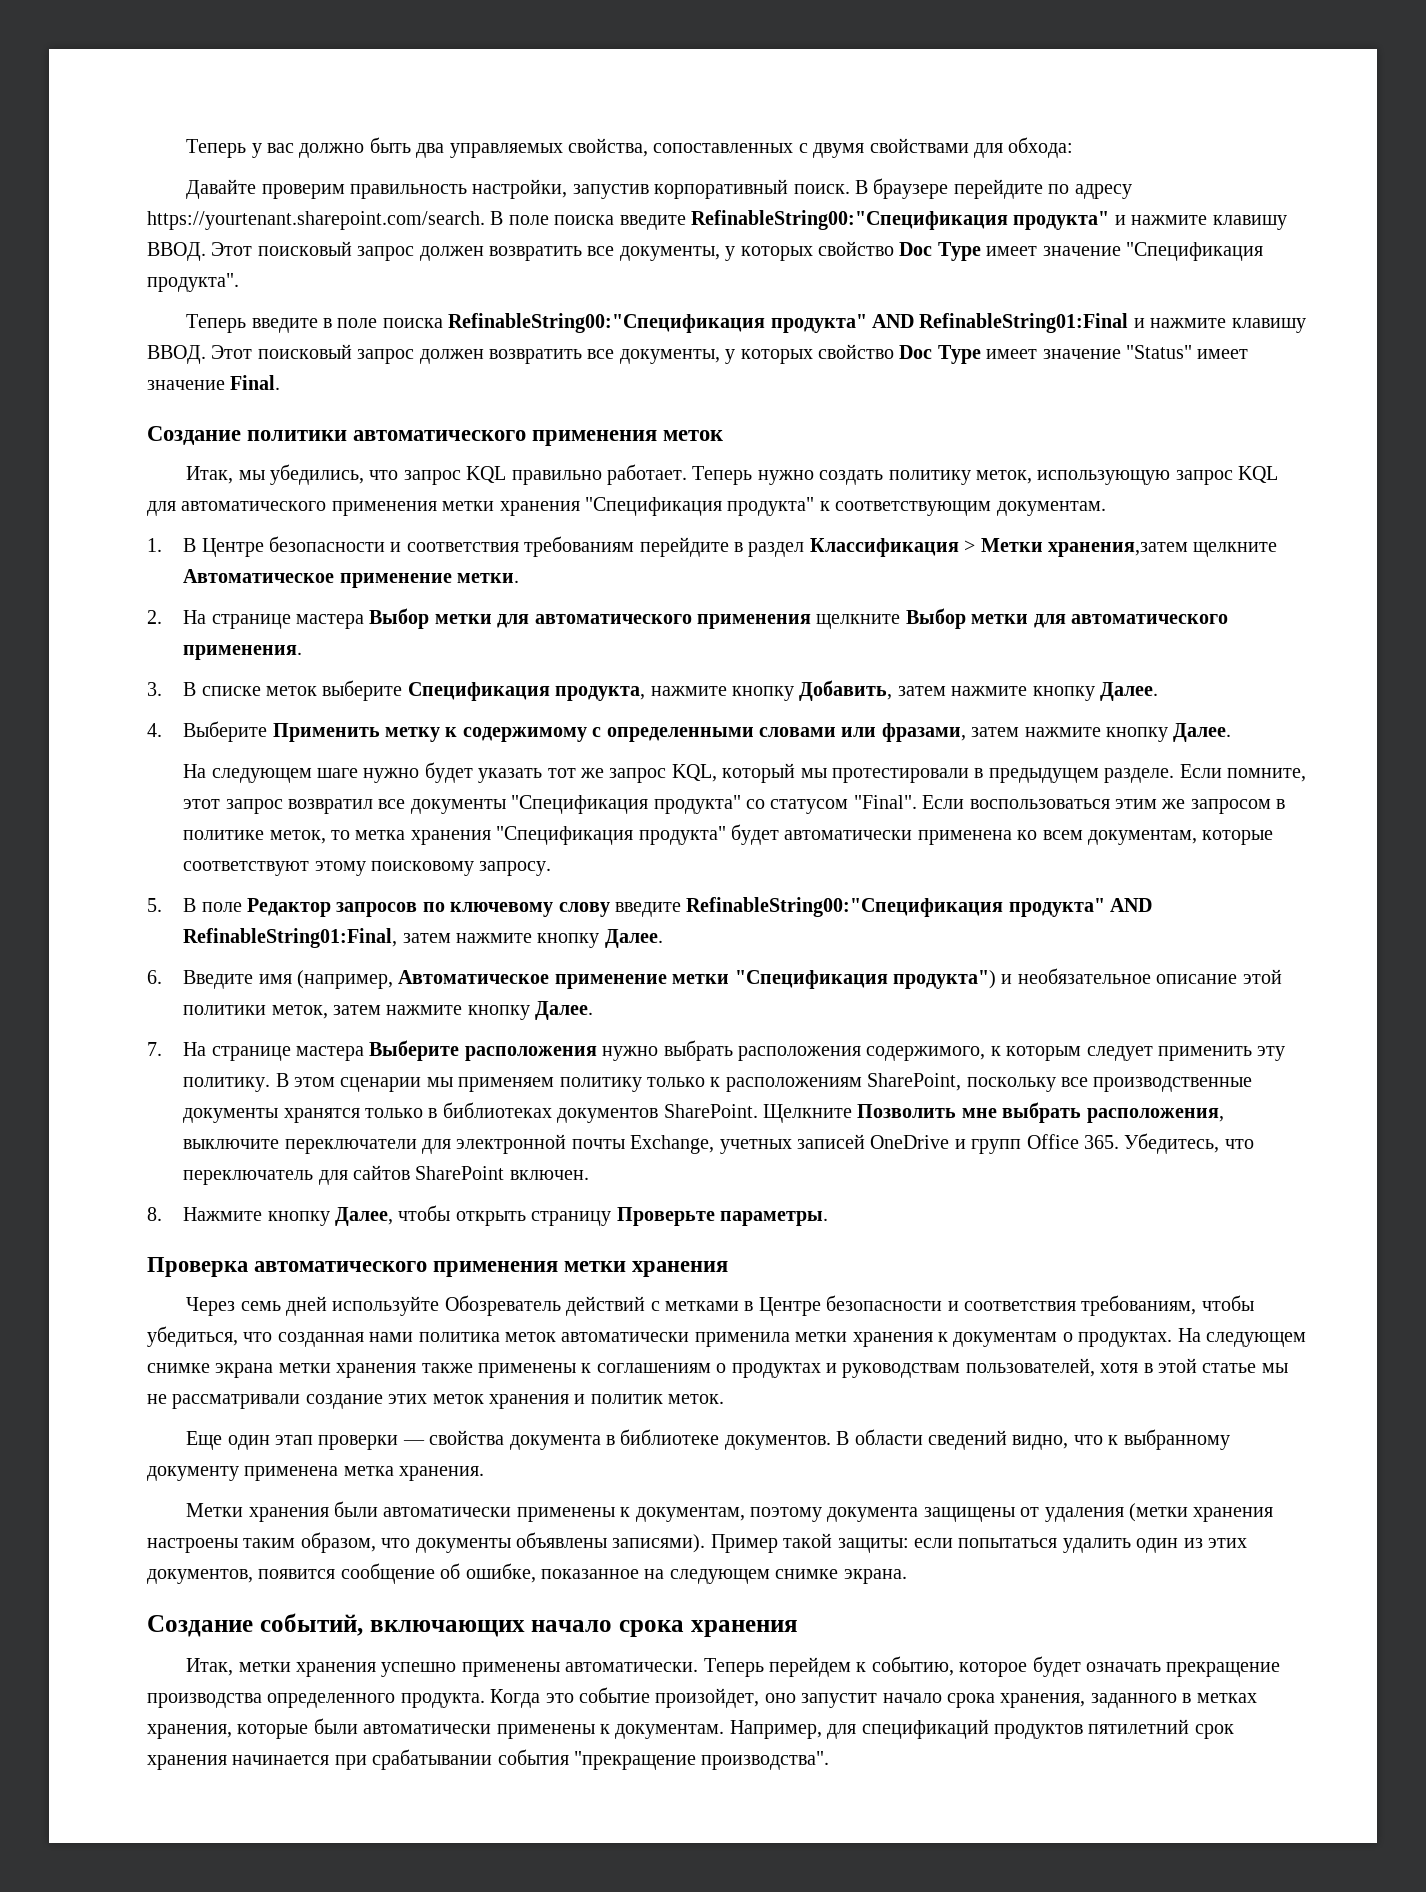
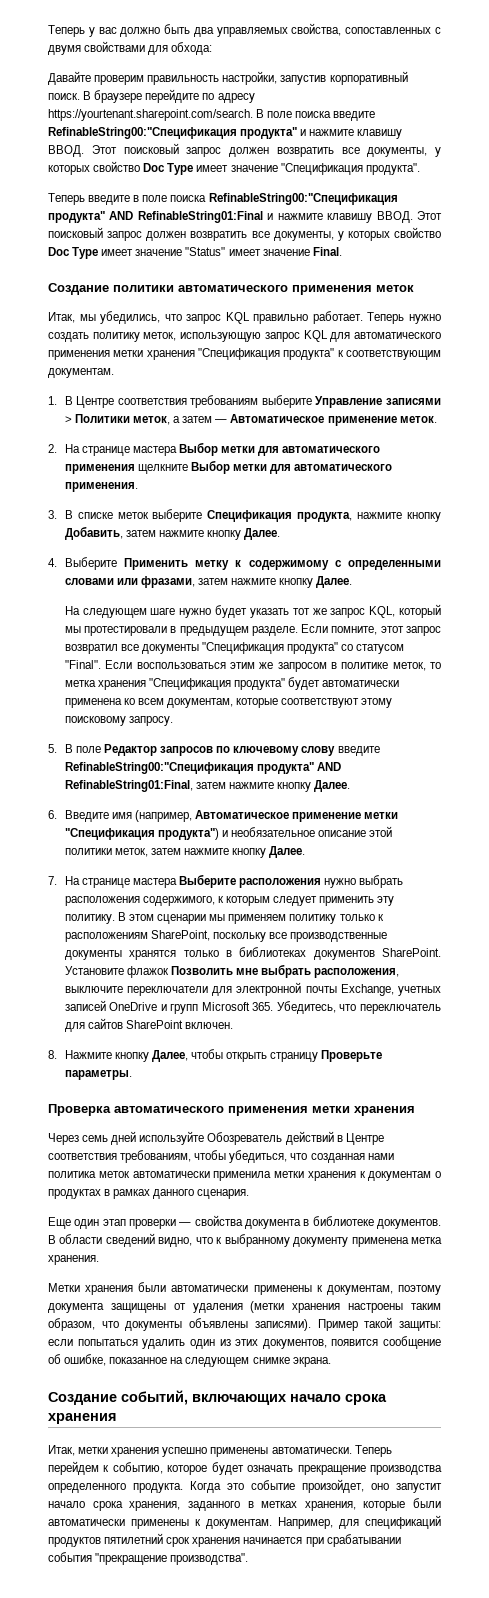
- 1. В Центре безопасности и соответствия требованиям перейдите в раздел Классификация > Метки хранения,затем щелкните Автоматическое применение метки.
+ 1. В Центре соответствия требованиям выберите Управление записями > Политики меток, а затем — Автоматическое применение меток.
- Щелкните Позволить мне выбрать расположения, выключите переключатели для электронной почты Exchange, учетных записей OneDrive и групп Office 365. Убедитесь, что переключатель для сайтов SharePoint включен.
+ Установите флажок Позволить мне выбрать расположения, выключите переключатели для электронной почты Exchange, учетных записей OneDrive и групп Microsoft 365. Убедитесь, что переключатель для сайтов SharePoint включен.
- Через семь дней используйте Обозреватель действий с метками в Центре безопасности и соответствия требованиям, чтобы убедиться, что созданная нами политика меток автоматически применила метки хранения к документам о продуктах. На следующем снимке экрана метки хранения также применены к соглашениям о продуктах и руководствам пользователей, хотя в этой статье мы не рассматривали создание этих меток хранения и политик меток.
+ Через семь дней используйте Обозреватель действий в Центре соответствия требованиям, чтобы убедиться, что созданная нами политика меток автоматически применила метки хранения к документам о продуктах в рамках данного сценария.

